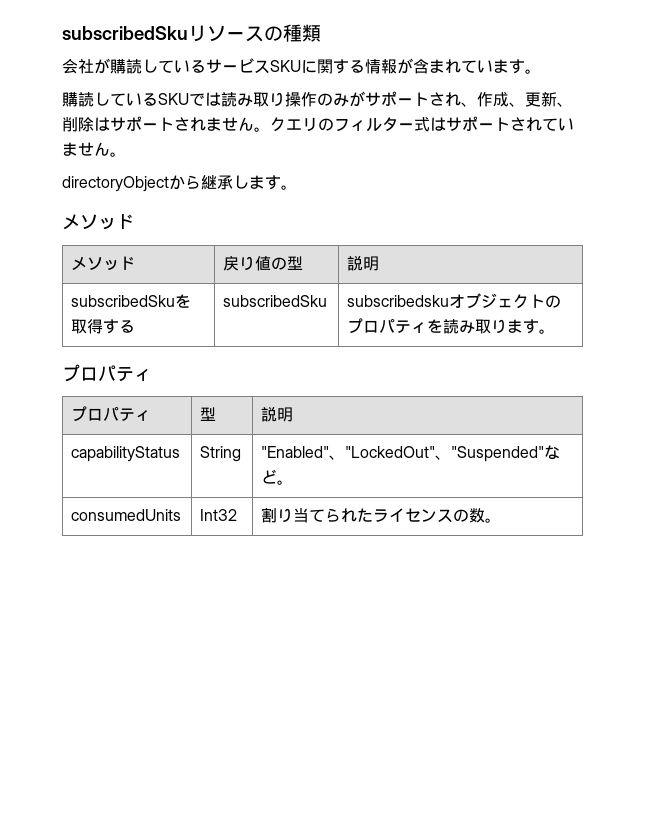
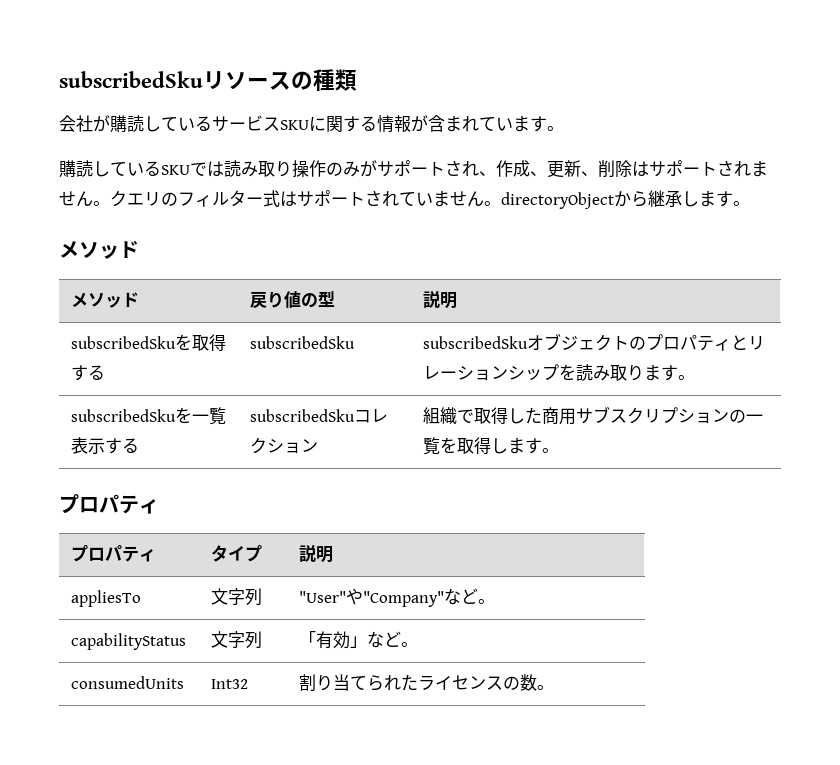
- クエリのフィルター式はサポートされていません。
- directoryObjectから継承します。
+ クエリのフィルター式はサポートされていません。directoryObjectから継承します。
- subscribedSkuを取得する | subscribedSku | subscribedskuオブジェクトのプロパティを読み取ります。
+ subscribedSkuを取得する | subscribedSku | subscribedSkuオブジェクトのプロパティとリレーションシップを読み取ります。
+ subscribedSkuを一覧表示する | subscribedSkuコレクション | 組織で取得した商用サブスクリプションの一覧を取得します。
- プロパティ | 型 | 説明
- capabilityStatus | String | "Enabled"、"LockedOut"、"Suspended"など。
+ プロパティ | タイプ | 説明
+ appliesTo | 文字列 | "User"や"Company"など。
+ capabilityStatus | 文字列 | 「有効」など。

